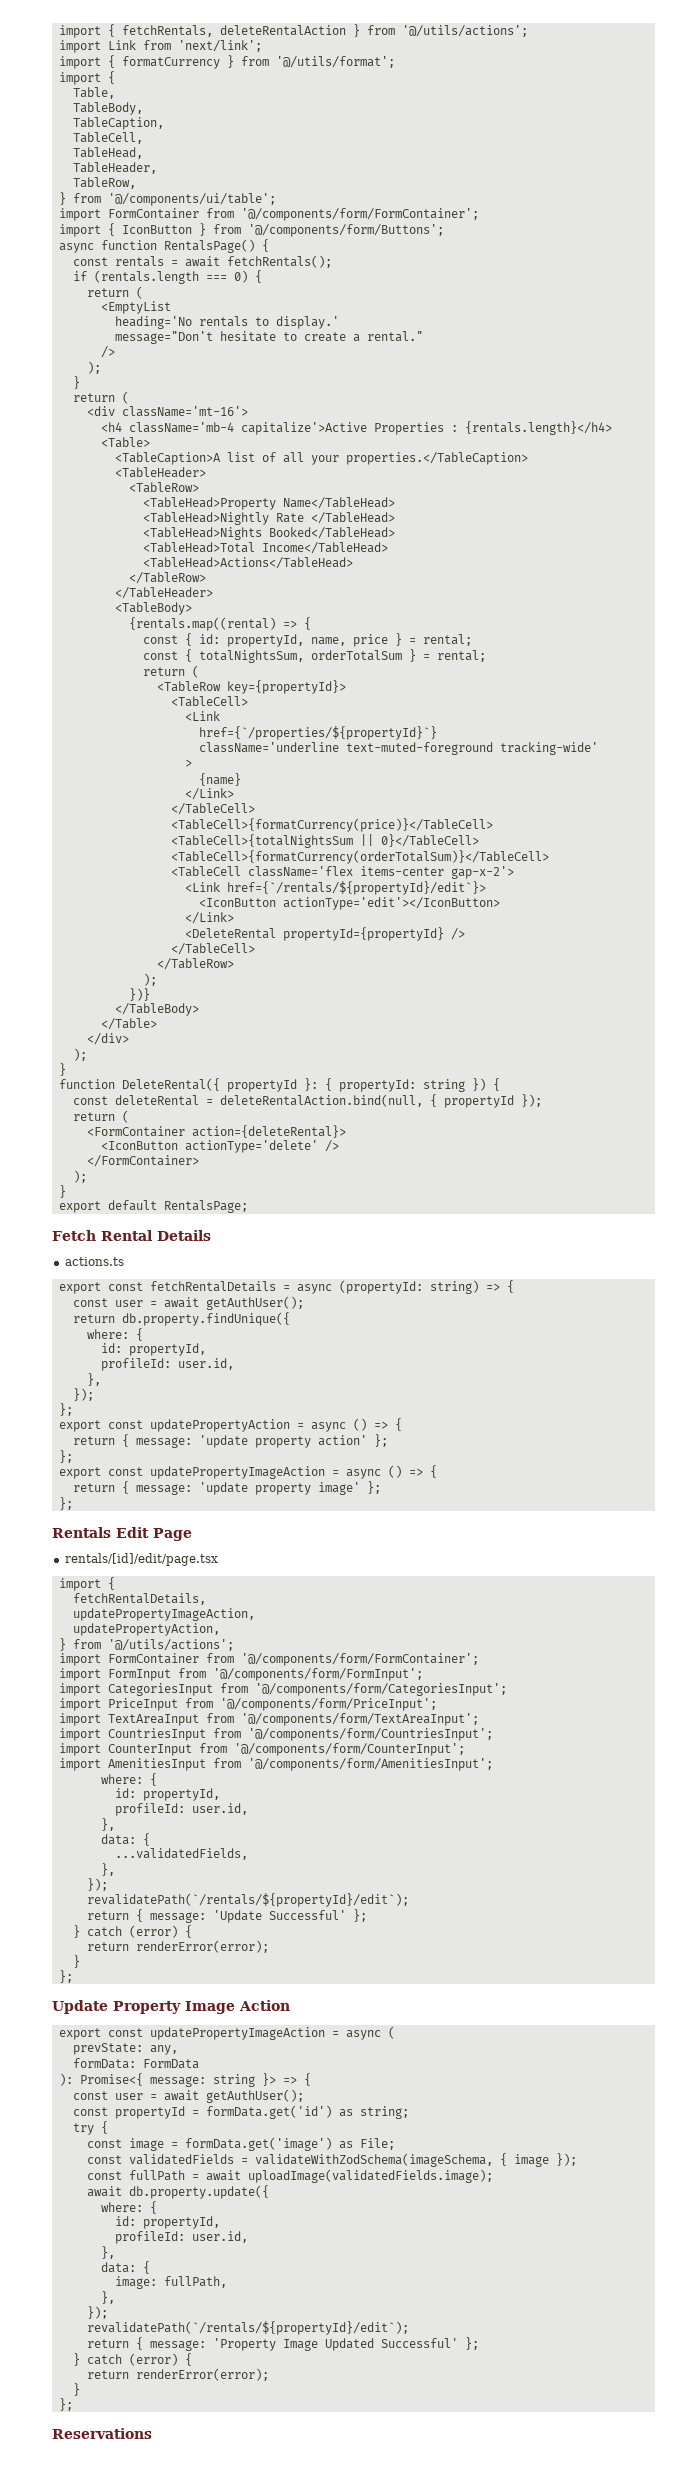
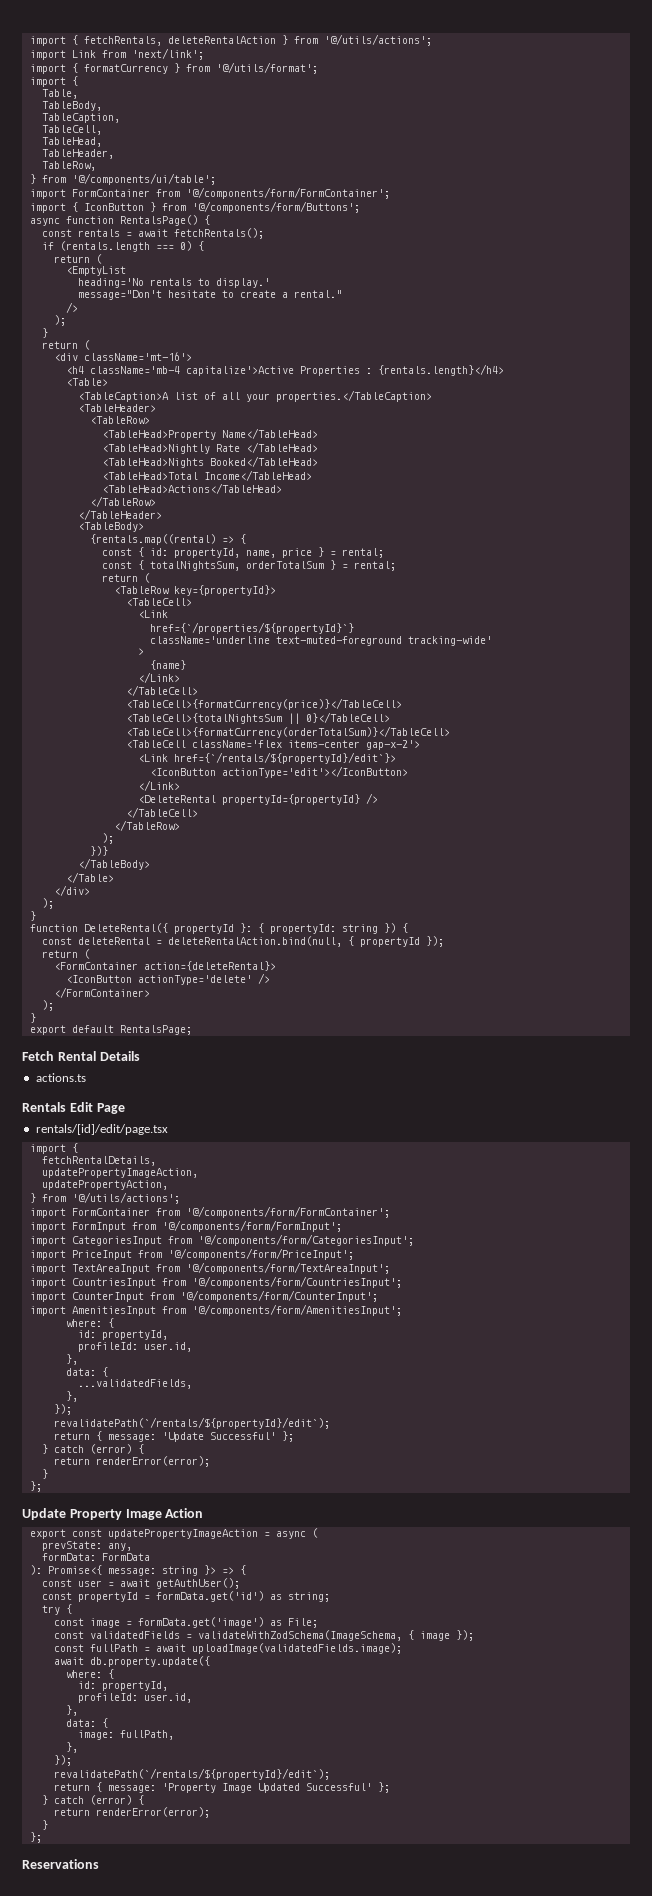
- export const fetchRentalDetails = async (propertyId: string) => {
- const user = await getAuthUser();
- return db.property.findUnique({
- where: {
- id: propertyId,
- profileId: user.id,
- },
- });
- };
- export const updatePropertyAction = async () => {
- return { message: 'update property action' };
- };
- export const updatePropertyImageAction = async () => {
- return { message: 'update property image' };
- };
- const validatedFields = validateWithZodSchema(imageSchema, { image });
+ const validatedFields = validateWithZodSchema(ImageSchema, { image });

